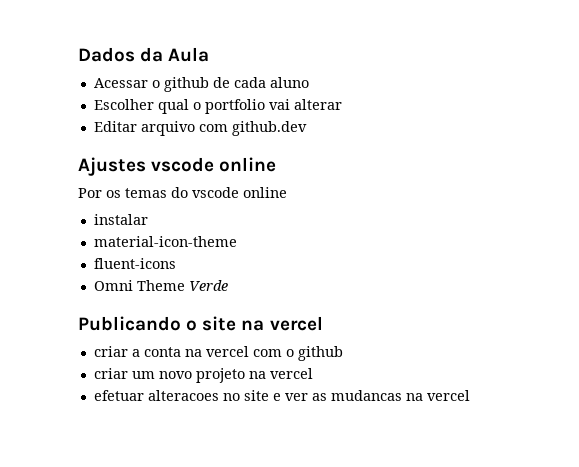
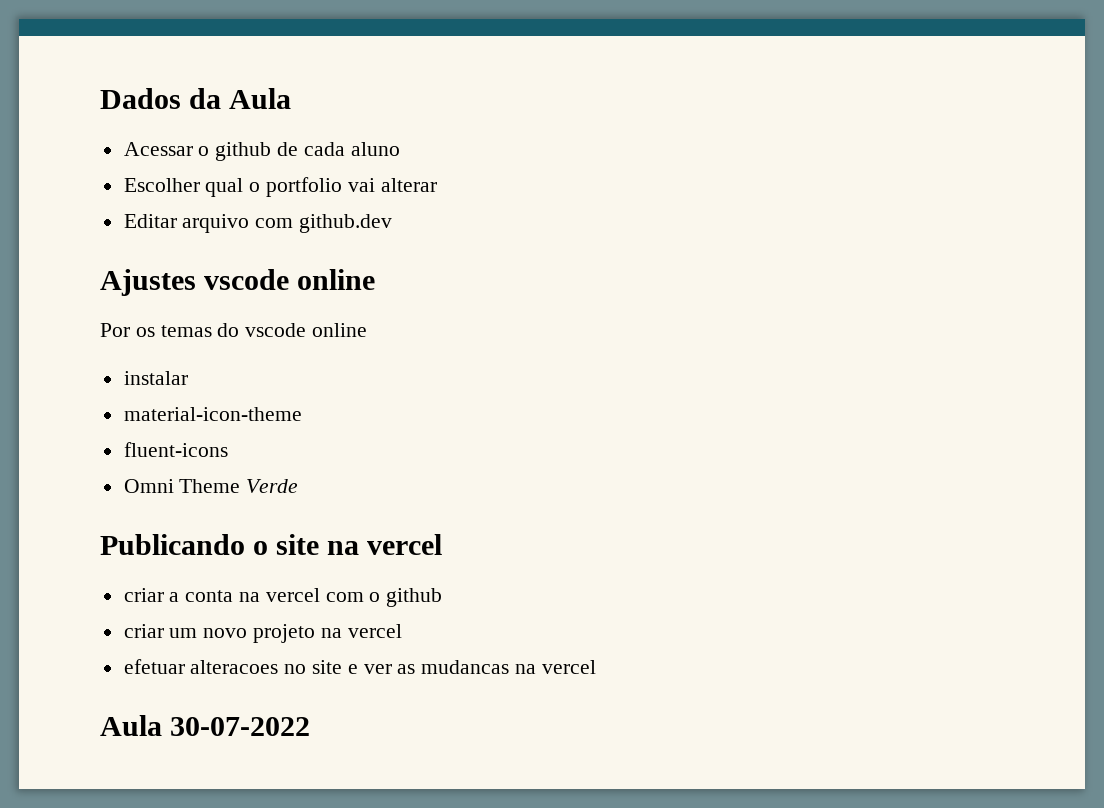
+ Aula 30-07-2022

